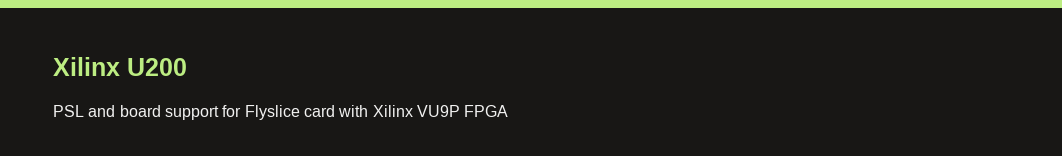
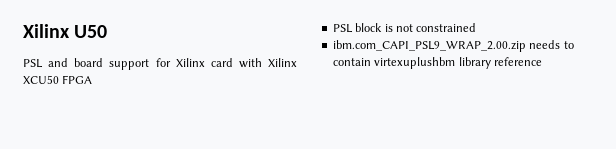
- Xilinx U200
+ Xilinx U50
- PSL and board support for Flyslice card with Xilinx VU9P FPGA
+ PSL and board support for Xilinx card with Xilinx XCU50 FPGA
+ PSL block is not constrained
+ ibm.com_CAPI_PSL9_WRAP_2.00.zip needs to contain virtexuplushbm library reference

